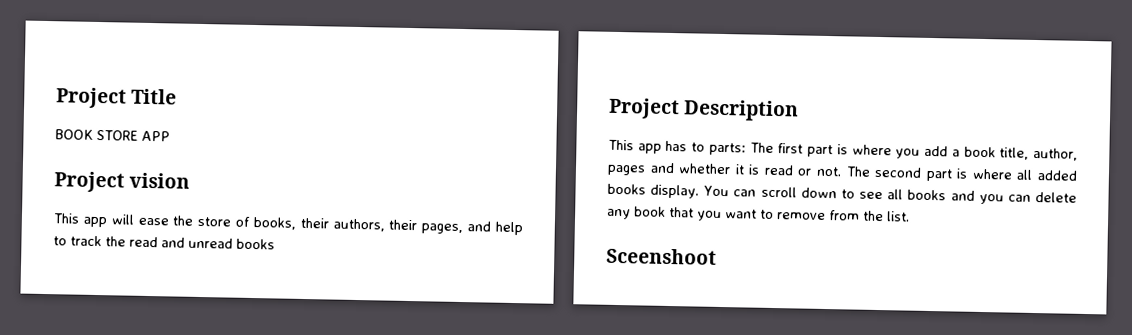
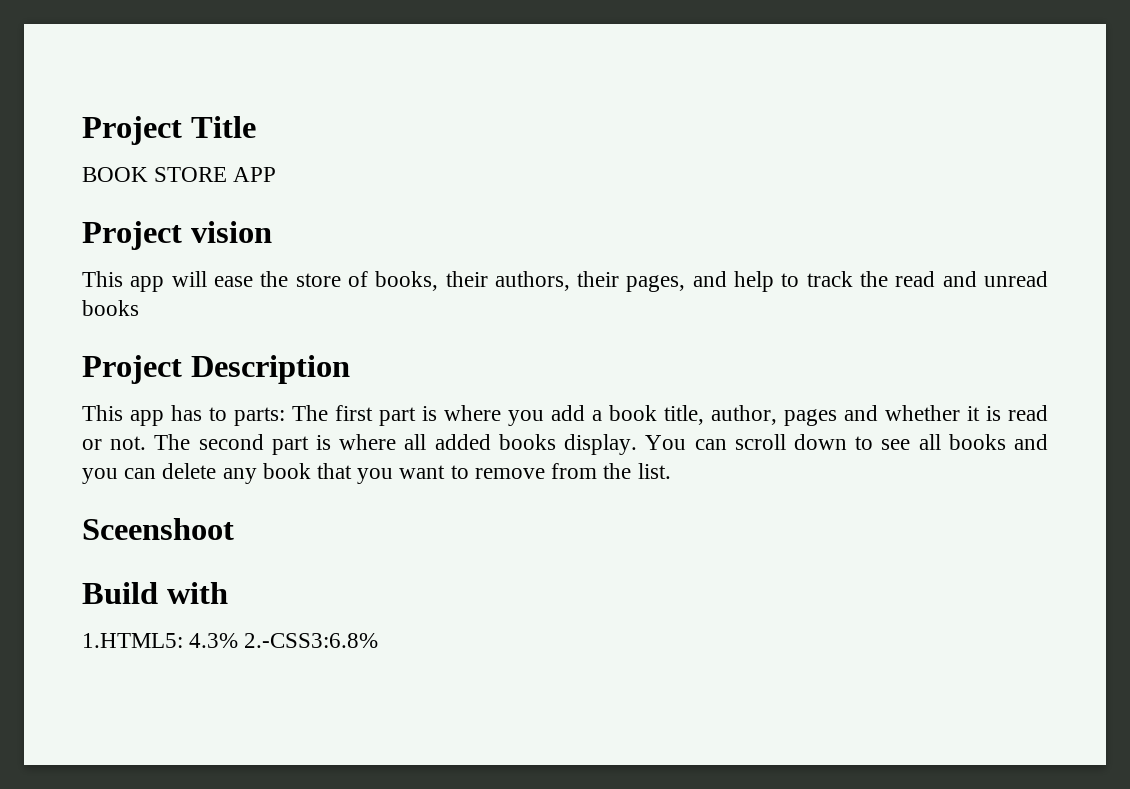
+ Build with
+ 1.HTML5: 4.3% 2.-CSS3:6.8%

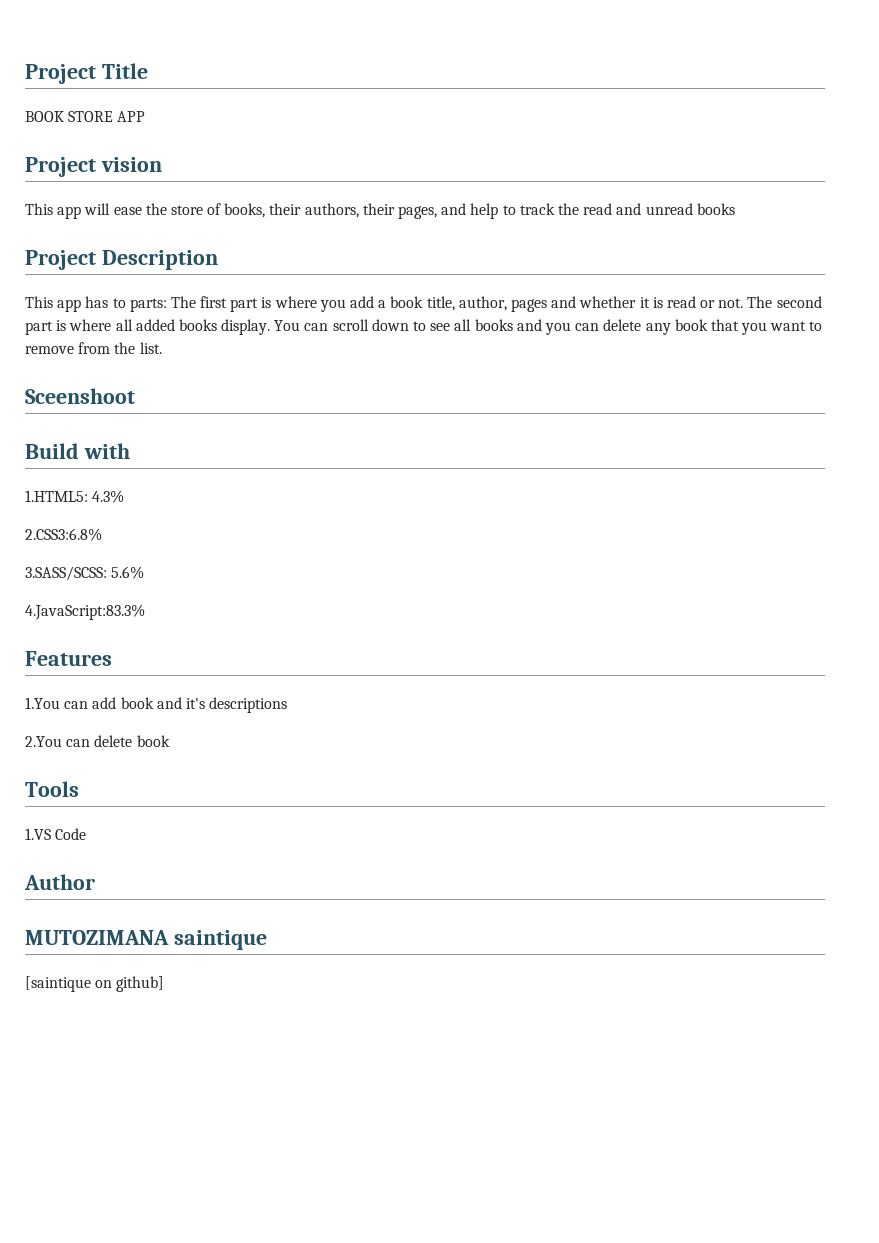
- 1.HTML5: 4.3% 2.-CSS3:6.8%
+ 1.HTML5: 4.3%
+ 2.CSS3:6.8%
+ 3.SASS/SCSS: 5.6%
+ 4.JavaScript:83.3%
+ Features
+ 1.You can add book and it's descriptions
+ 2.You can delete book
+ Tools
+ 1.VS Code
+ Author
+ MUTOZIMANA saintique
+ [saintique on github]

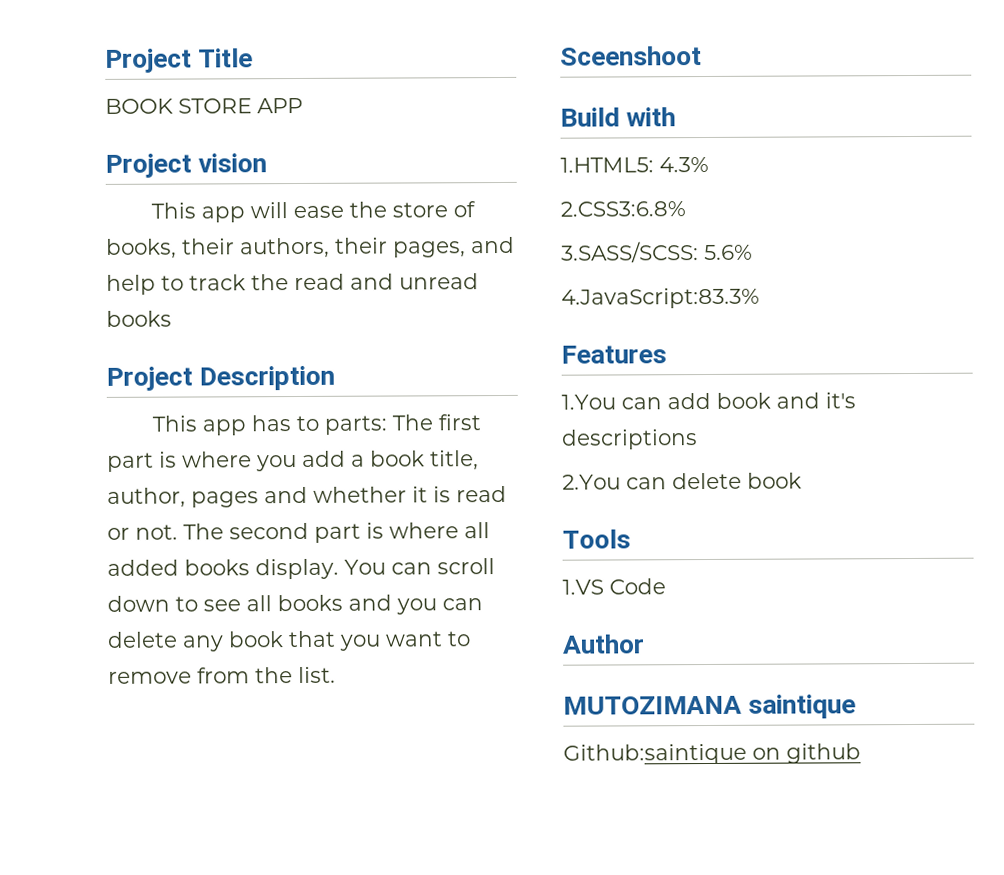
- [saintique on github]
+ Github:saintique on github

